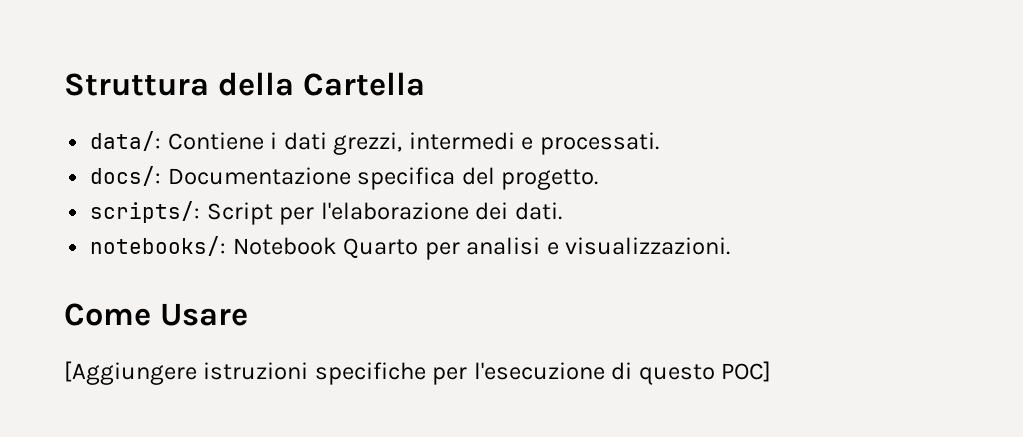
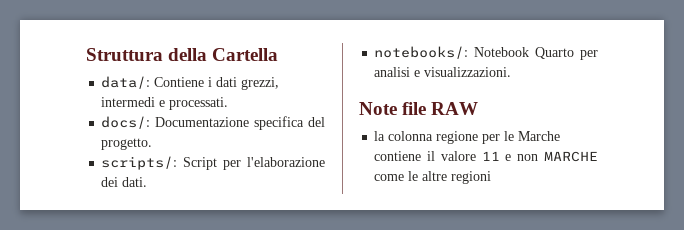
- Come Usare
- [Aggiungere istruzioni specifiche per l'esecuzione di questo POC]
+ Note file RAW
+ la colonna regione per le Marche contiene il valore 11 e non MARCHE come le altre regioni

